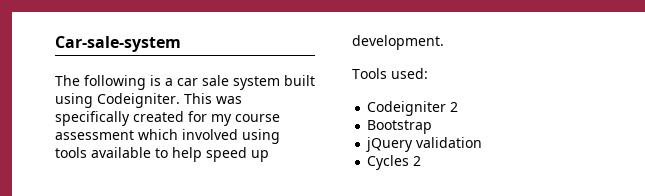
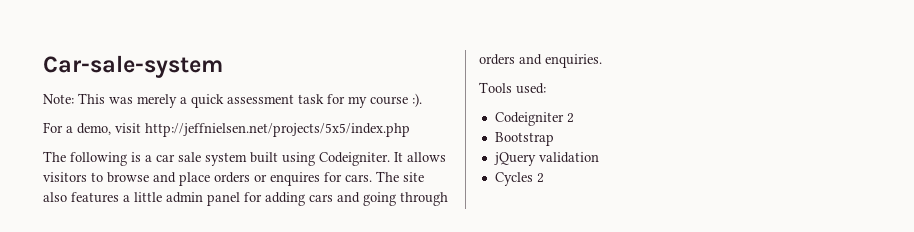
+ Note: This was merely a quick assessment task for my course :).
+ For a demo, visit http://jeffnielsen.net/projects/5x5/index.php
- This was specifically created for my course assessment which involved using tools available to help speed up development.
+ It allows visitors to browse and place orders or enquires for cars. The site also features a little admin panel for adding cars and going through orders and enquiries.

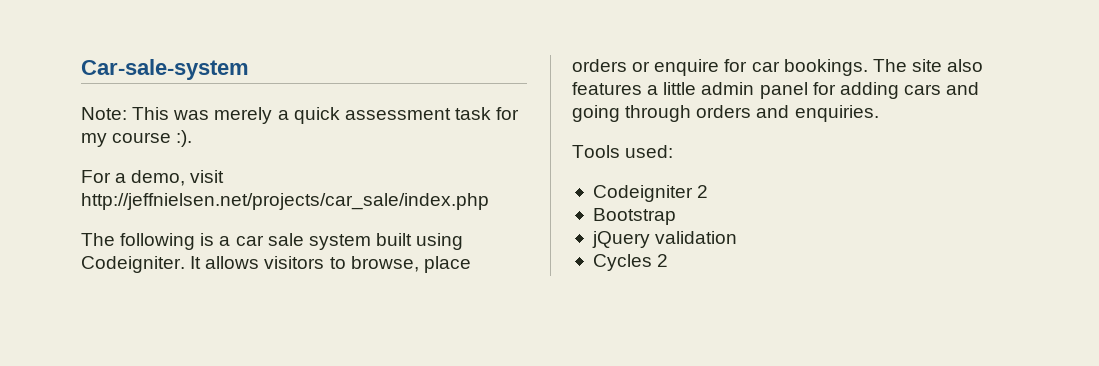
- For a demo, visit http://jeffnielsen.net/projects/5x5/index.php
+ For a demo, visit http://jeffnielsen.net/projects/car_sale/index.php
- It allows visitors to browse and place orders or enquires for cars.
+ It allows visitors to browse, place orders or enquire for car bookings.

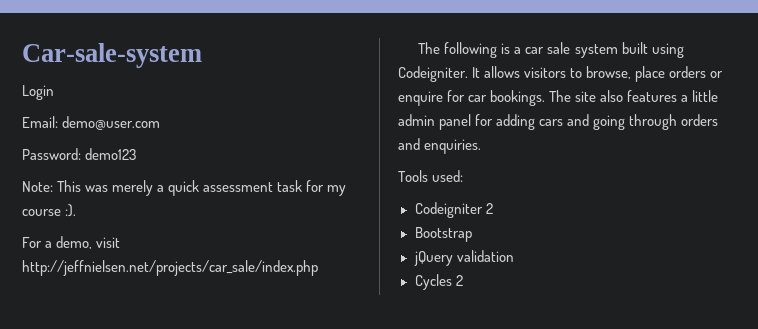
+ Login
+ Email: demo@user.com
+ Password: demo123

